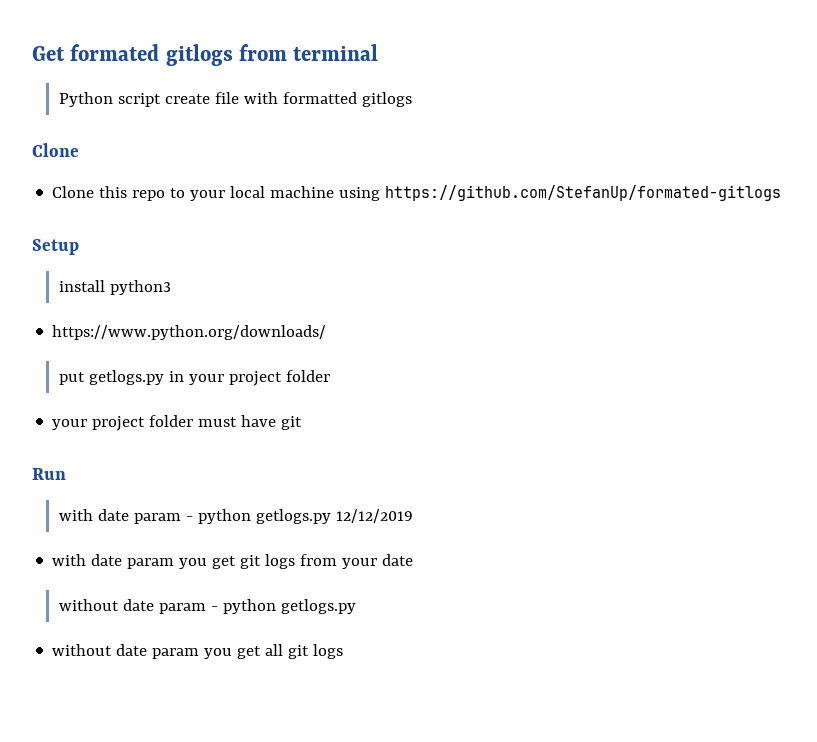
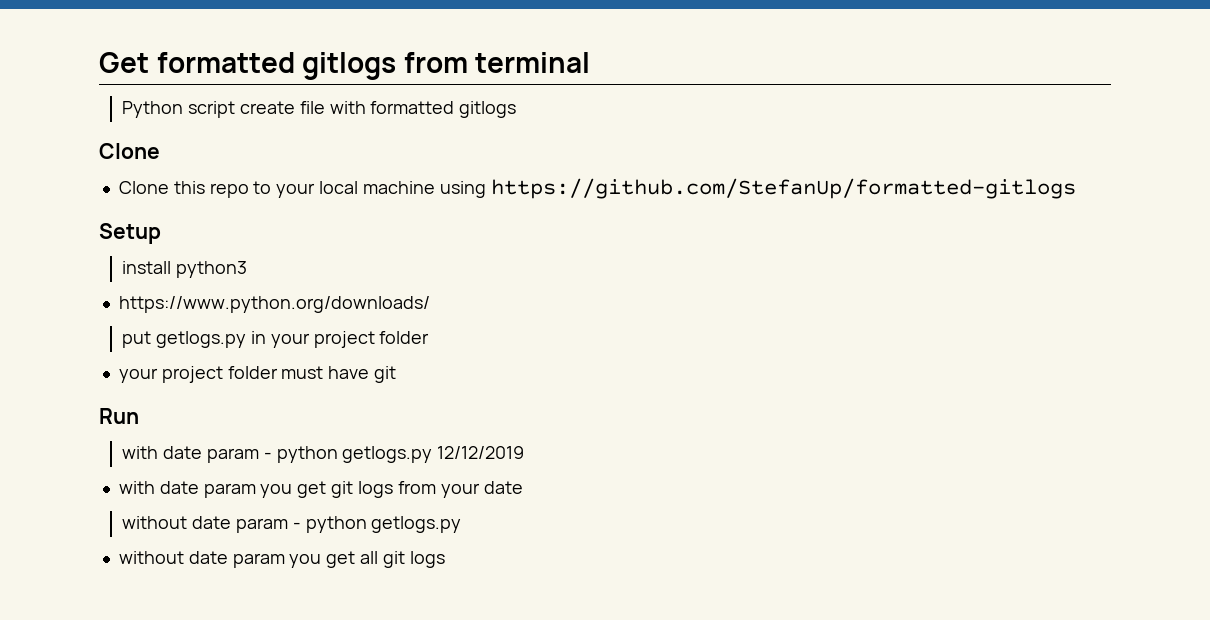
- Get formated gitlogs from terminal
+ Get formatted gitlogs from terminal
- Clone this repo to your local machine using https://github.com/StefanUp/formated-gitlogs
+ Clone this repo to your local machine using https://github.com/StefanUp/formatted-gitlogs

